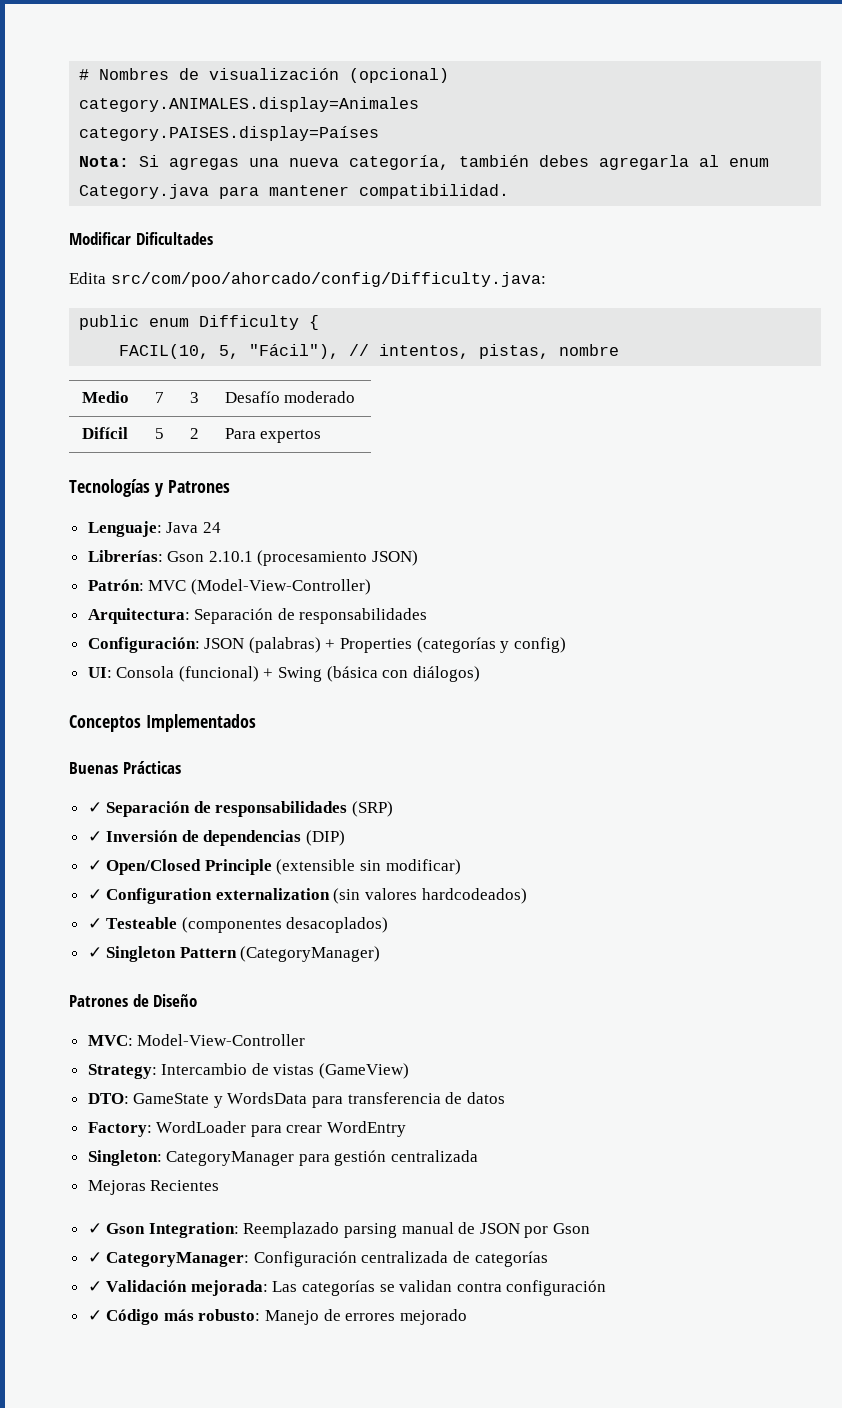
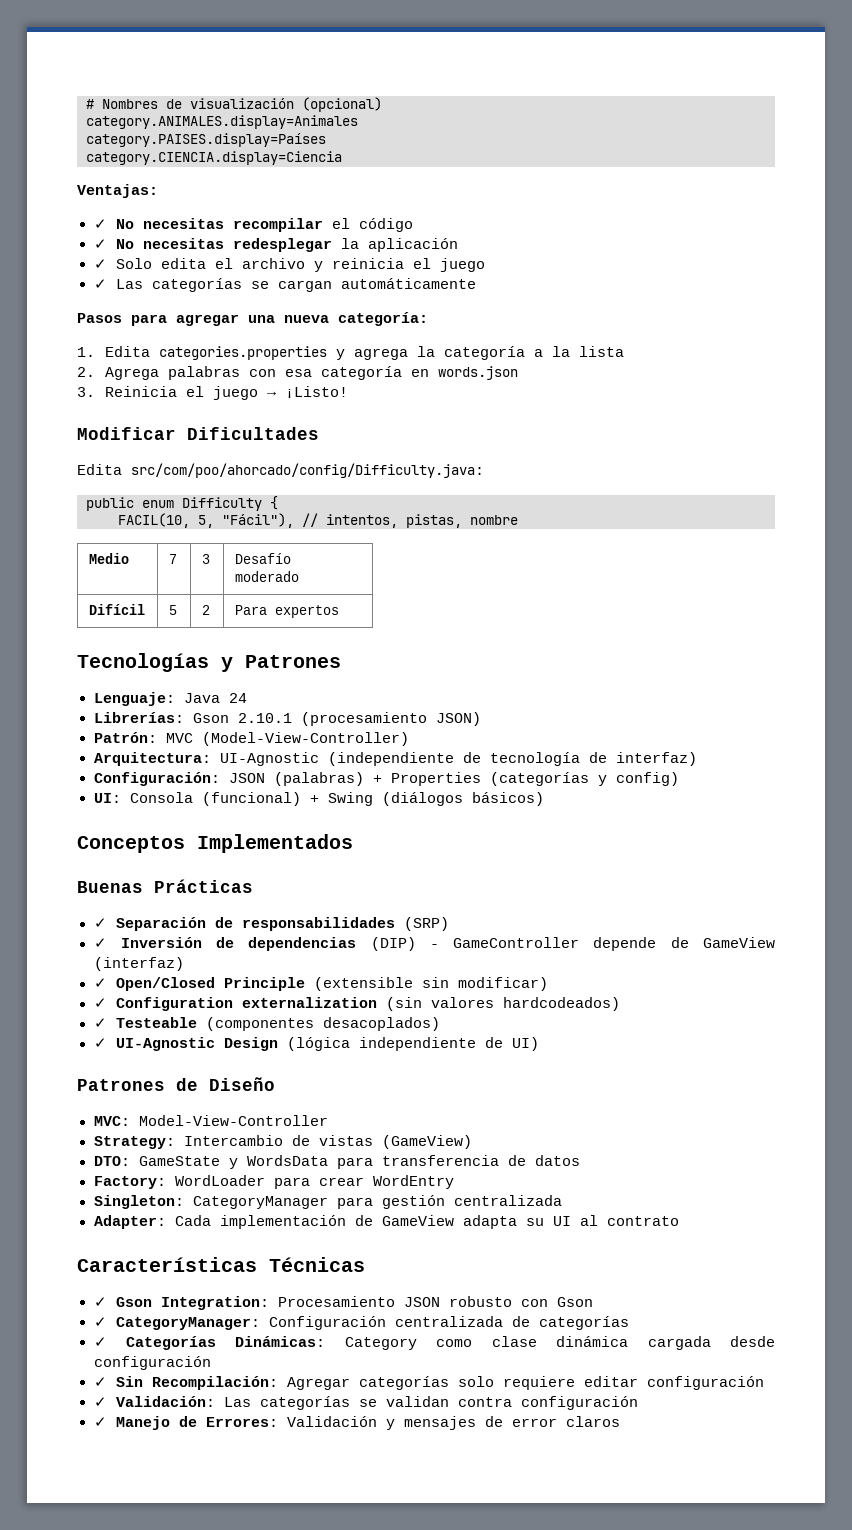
- Nota: Si agregas una nueva categoría, también debes agregarla al enum Category.java para mantener compatibilidad.
+ category.CIENCIA.display=Ciencia
+ Ventajas:
+ ✓ No necesitas recompilar el código
+ ✓ No necesitas redesplegar la aplicación
+ ✓ Solo edita el archivo y reinicia el juego
+ ✓ Las categorías se cargan automáticamente
+ Pasos para agregar una nueva categoría:
+ 1. Edita categories.properties y agrega la categoría a la lista
+ 2. Agrega palabras con esa categoría en words.json
+ 3. Reinicia el juego → ¡Listo!
- Arquitectura: Separación de responsabilidades
+ Arquitectura: UI-Agnostic (independiente de tecnología de interfaz)
- UI: Consola (funcional) + Swing (básica con diálogos)
+ UI: Consola (funcional) + Swing (diálogos básicos)
- ✓ Inversión de dependencias (DIP)
+ ✓ Inversión de dependencias (DIP) - GameController depende de GameView (interfaz)
- ✓ Singleton Pattern (CategoryManager)
+ ✓ UI-Agnostic Design (lógica independiente de UI)
- Mejoras Recientes
- ✓ Gson Integration: Reemplazado parsing manual de JSON por Gson
+ Adapter: Cada implementación de GameView adapta su UI al contrato
+ Características Técnicas
+ ✓ Gson Integration: Procesamiento JSON robusto con Gson
- ✓ Validación mejorada: Las categorías se validan contra configuración
+ ✓ Categorías Dinámicas: Category como clase dinámica cargada desde configuración
+ ✓ Sin Recompilación: Agregar categorías solo requiere editar configuración
+ ✓ Validación: Las categorías se validan contra configuración
- ✓ Código más robusto: Manejo de errores mejorado
+ ✓ Manejo de Errores: Validación y mensajes de error claros

